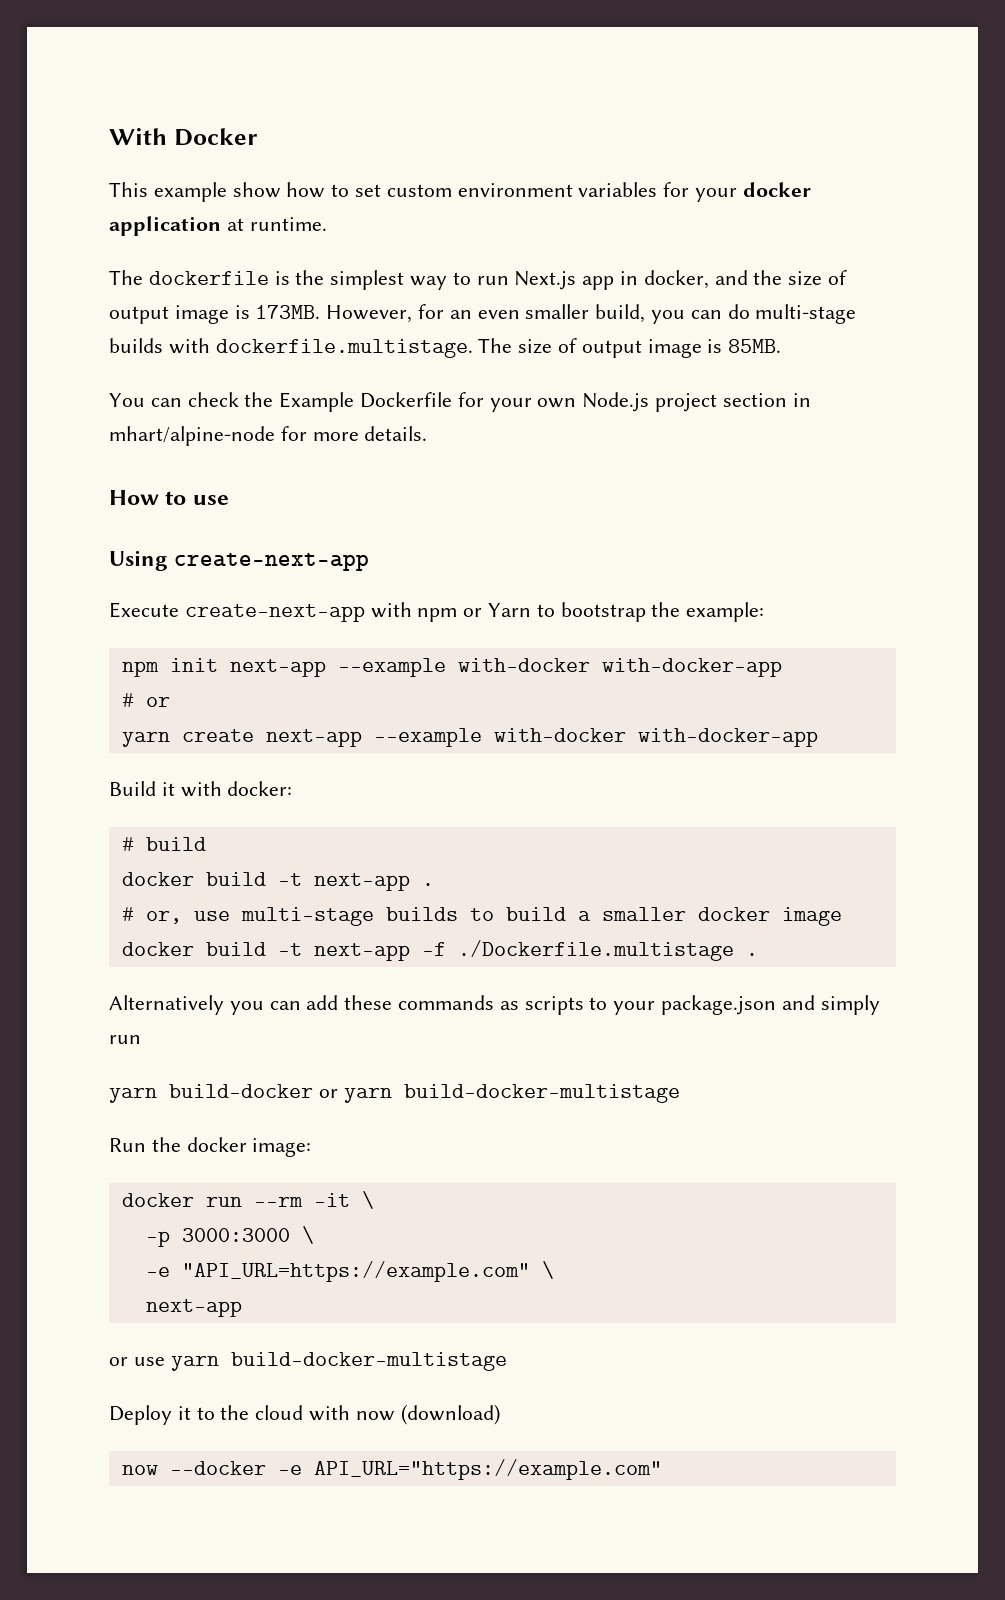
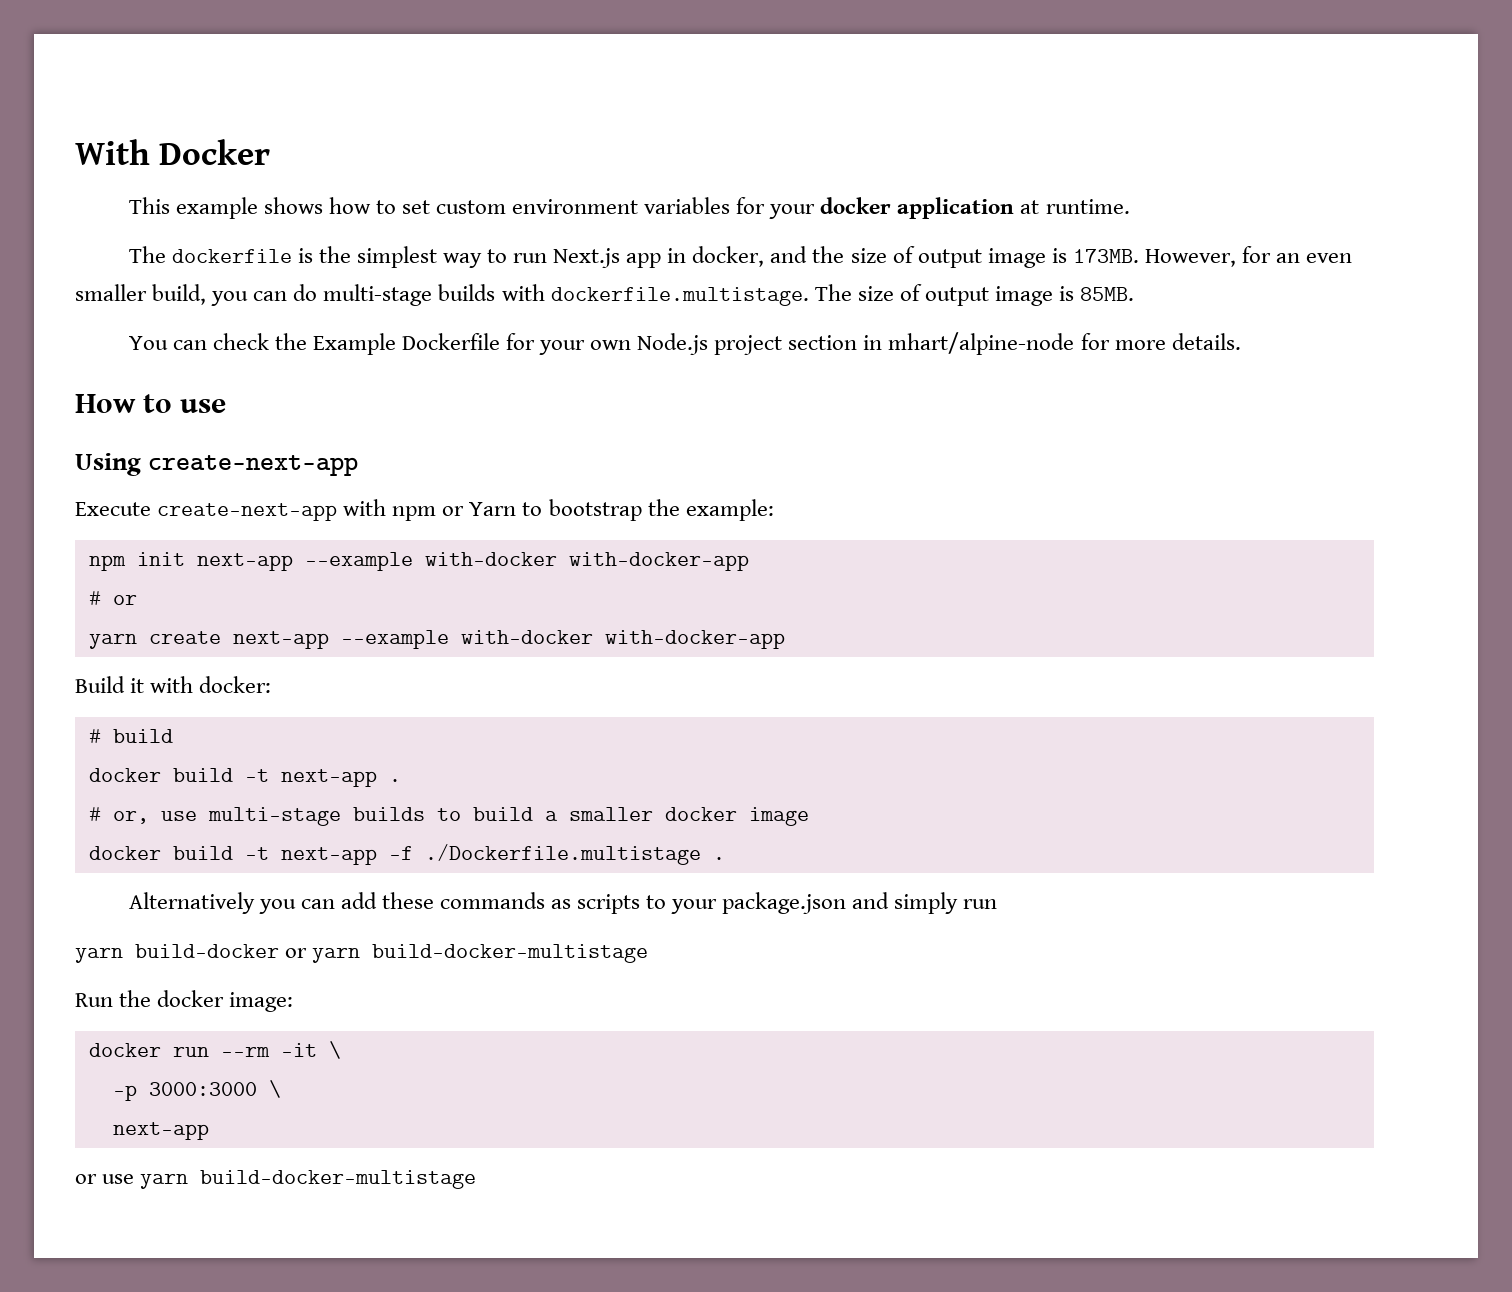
- This example show how to set custom environment variables for your docker application at runtime.
+ This example shows how to set custom environment variables for your docker application at runtime.
- -e "API_URL=https://example.com" \
- Deploy it to the cloud with now (download)
- now --docker -e API_URL="https://example.com"

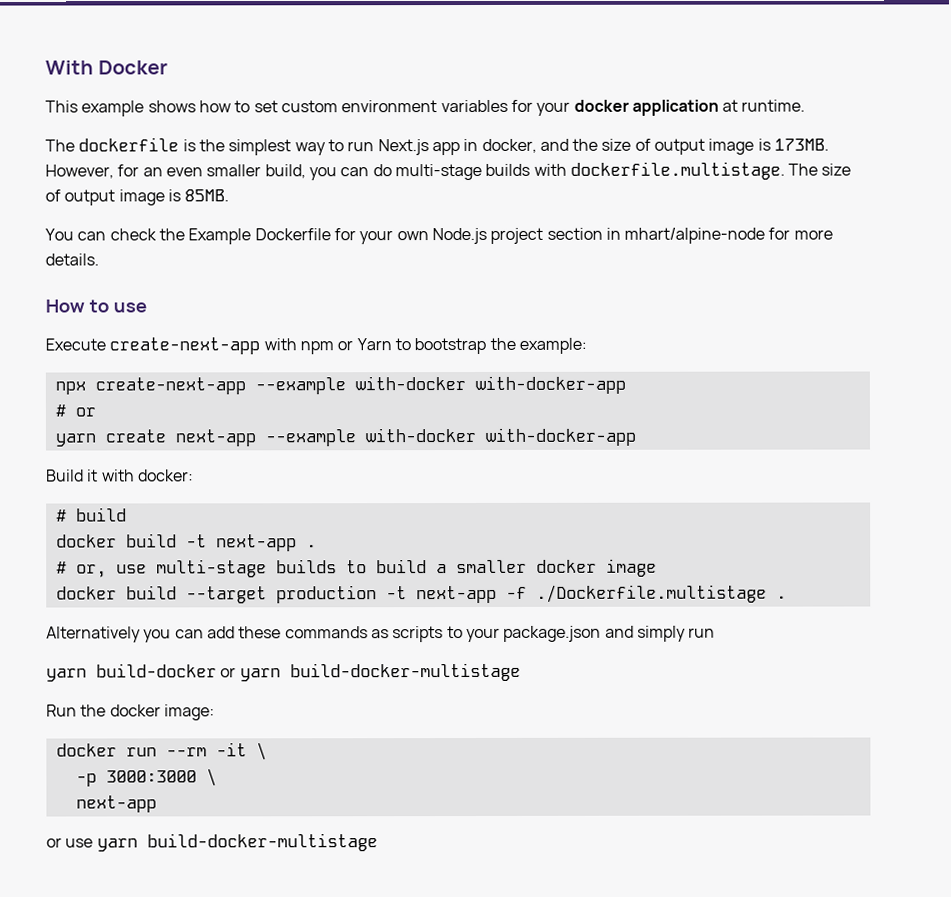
- Using create-next-app
- npm init next-app --example with-docker with-docker-app
+ npx create-next-app --example with-docker with-docker-app
- docker build -t next-app -f ./Dockerfile.multistage .
+ docker build --target production -t next-app -f ./Dockerfile.multistage .

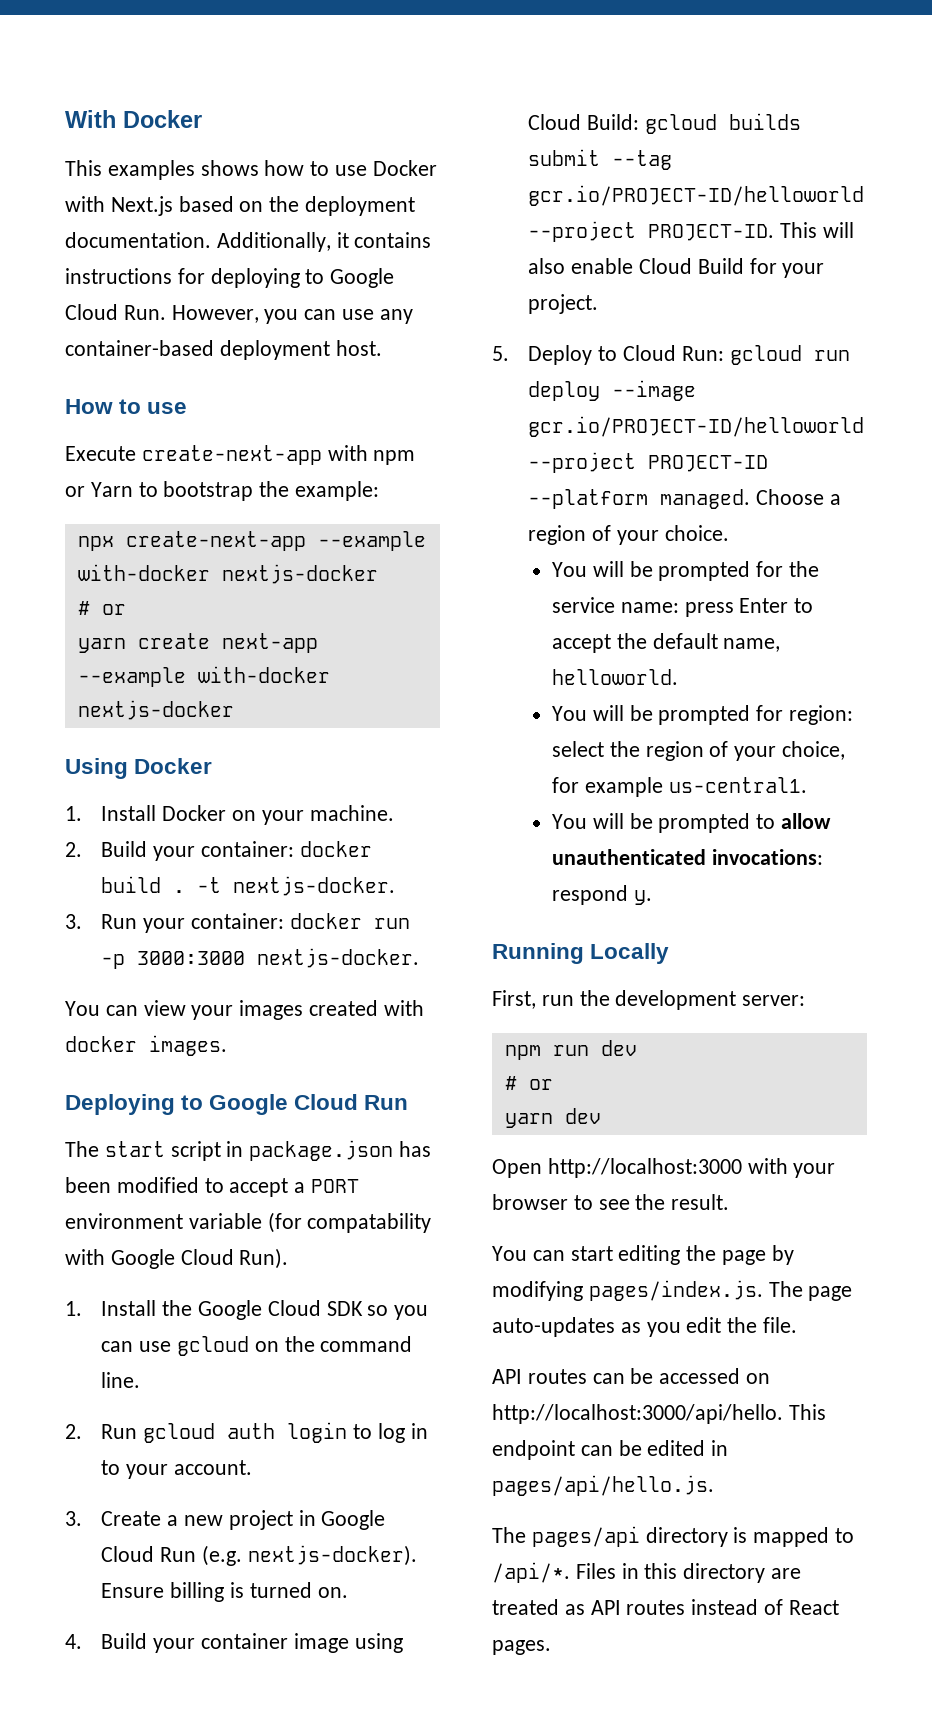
- This example shows how to set custom environment variables for your docker application at runtime.
- The dockerfile is the simplest way to run Next.js app in docker, and the size of output image is 173MB. However, for an even smaller build, you can do multi-stage builds with dockerfile.multistage. The size of output image is 85MB.
- You can check the Example Dockerfile for your own Node.js project section in mhart/alpine-node for more details.
+ This examples shows how to use Docker with Next.js based on the deployment documentation. Additionally, it contains instructions for deploying to Google Cloud Run. However, you can use any container-based deployment host.
- npx create-next-app --example with-docker with-docker-app
+ npx create-next-app --example with-docker nextjs-docker
- yarn create next-app --example with-docker with-docker-app
- Build it with docker:
- # build
- docker build -t next-app .
- # or, use multi-stage builds to build a smaller docker image
- docker build --target production -t next-app -f ./Dockerfile.multistage .
- Alternatively you can add these commands as scripts to your package.json and simply run
- yarn build-docker or yarn build-docker-multistage
- Run the docker image:
- docker run --rm -it \
- -p 3000:3000 \
- next-app
- or use yarn build-docker-multistage
+ yarn create next-app --example with-docker nextjs-docker
+ Using Docker
+ 1. Install Docker on your machine.
+ 2. Build your container: docker build . -t nextjs-docker.
+ 3. Run your container: docker run -p 3000:3000 nextjs-docker.
+ You can view your images created with docker images.
+ Deploying to Google Cloud Run
+ The start script in package.json has been modified to accept a PORT environment variable (for compatability with Google Cloud Run).
+ 1. Install the Google Cloud SDK so you can use gcloud on the command line.
+ 2. Run gcloud auth login to log in to your account.
+ 3. Create a new project in Google Cloud Run (e.g. nextjs-docker). Ensure billing is turned on.
+ 4. Build your container image using Cloud Build: gcloud builds submit --tag gcr.io/PROJECT-ID/helloworld --project PROJECT-ID. This will also enable Cloud Build for your project.
+ 5. Deploy to Cloud Run: gcloud run deploy --image gcr.io/PROJECT-ID/helloworld --project PROJECT-ID --platform managed. Choose a region of your choice.
+ You will be prompted for the service name: press Enter to accept the default name, helloworld.
+ You will be prompted for region: select the region of your choice, for example us-central1.
+ You will be prompted to allow unauthenticated invocations: respond y.
+ Running Locally
+ First, run the development server:
+ npm run dev
+ # or
+ yarn dev
+ Open http://localhost:3000 with your browser to see the result.
+ You can start editing the page by modifying pages/index.js. The page auto-updates as you edit the file.
+ API routes can be accessed on http://localhost:3000/api/hello. This endpoint can be edited in pages/api/hello.js.
+ The pages/api directory is mapped to /api/*. Files in this directory are treated as API routes instead of React pages.

